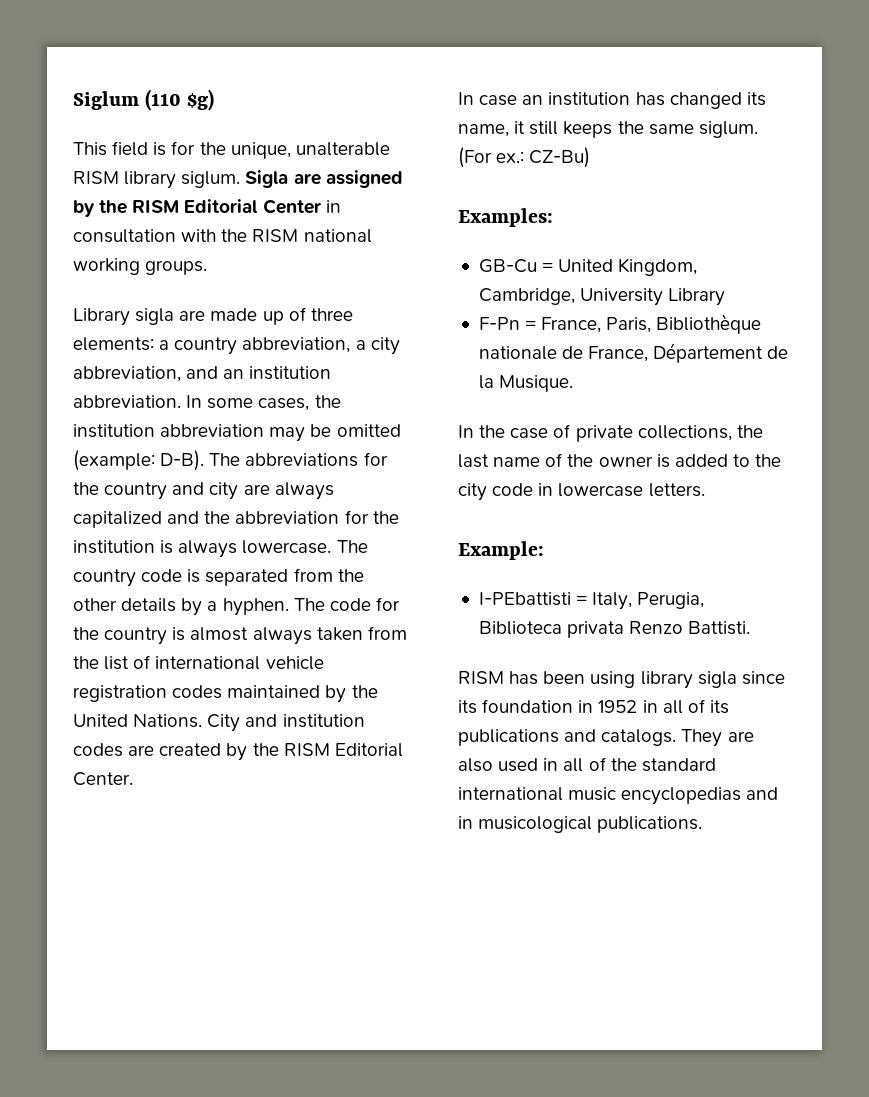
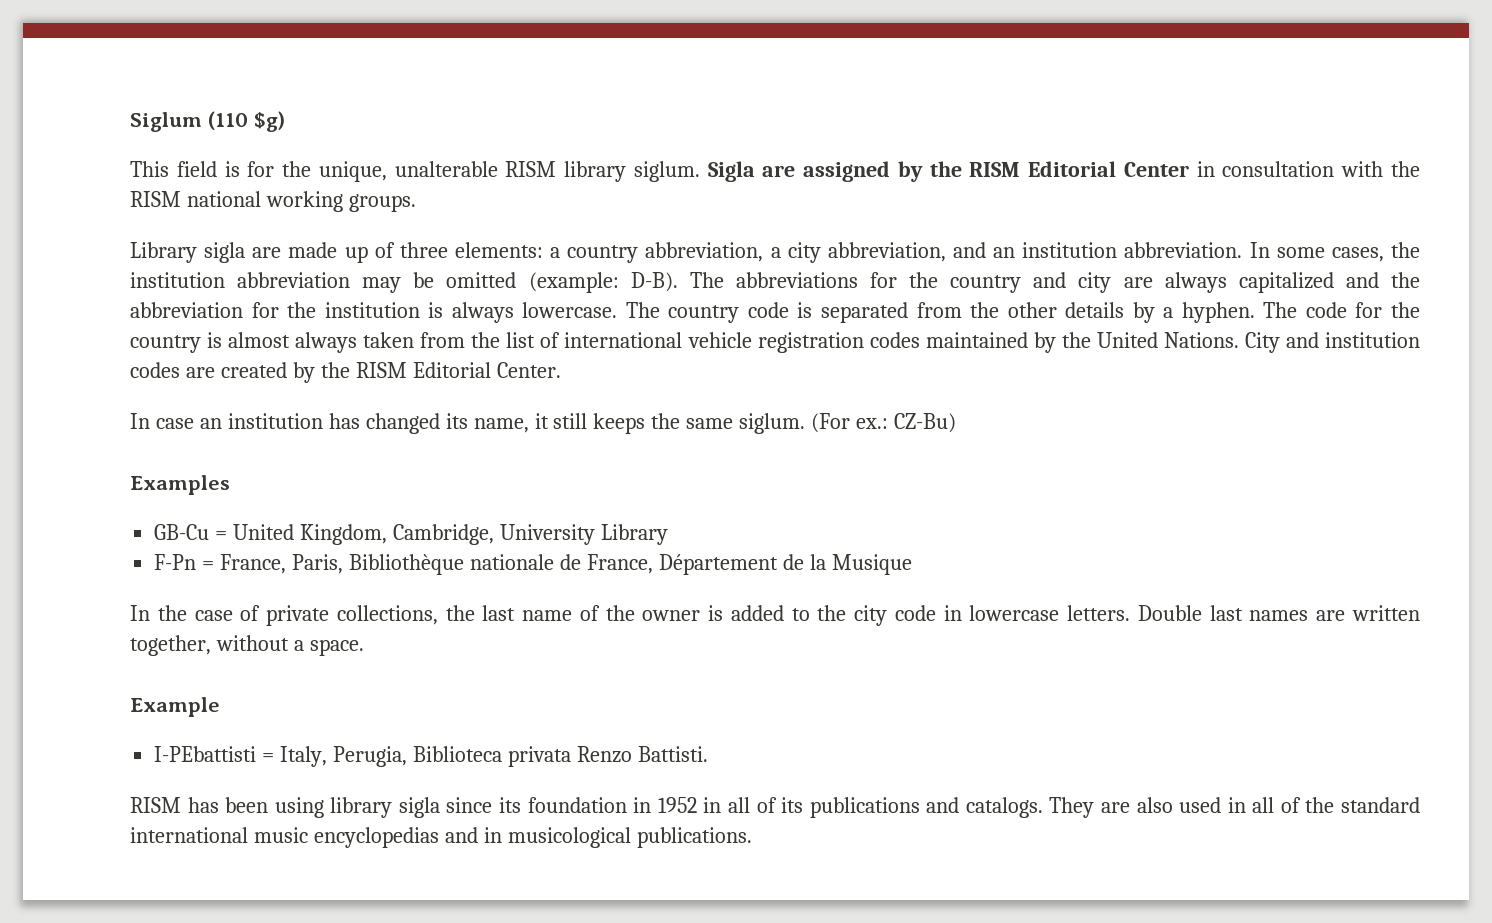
- Examples:
+ Examples
- F-Pn = France, Paris, Bibliothèque nationale de France, Département de la Musique.
+ F-Pn = France, Paris, Bibliothèque nationale de France, Département de la Musique
- In the case of private collections, the last name of the owner is added to the city code in lowercase letters.
- Example:
+ In the case of private collections, the last name of the owner is added to the city code in lowercase letters. Double last names are written together, without a space.
+ Example

